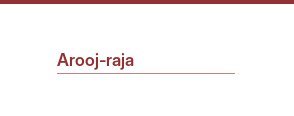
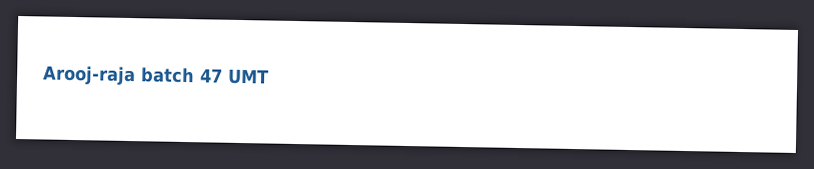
- Arooj-raja
+ Arooj-raja batch 47 UMT

